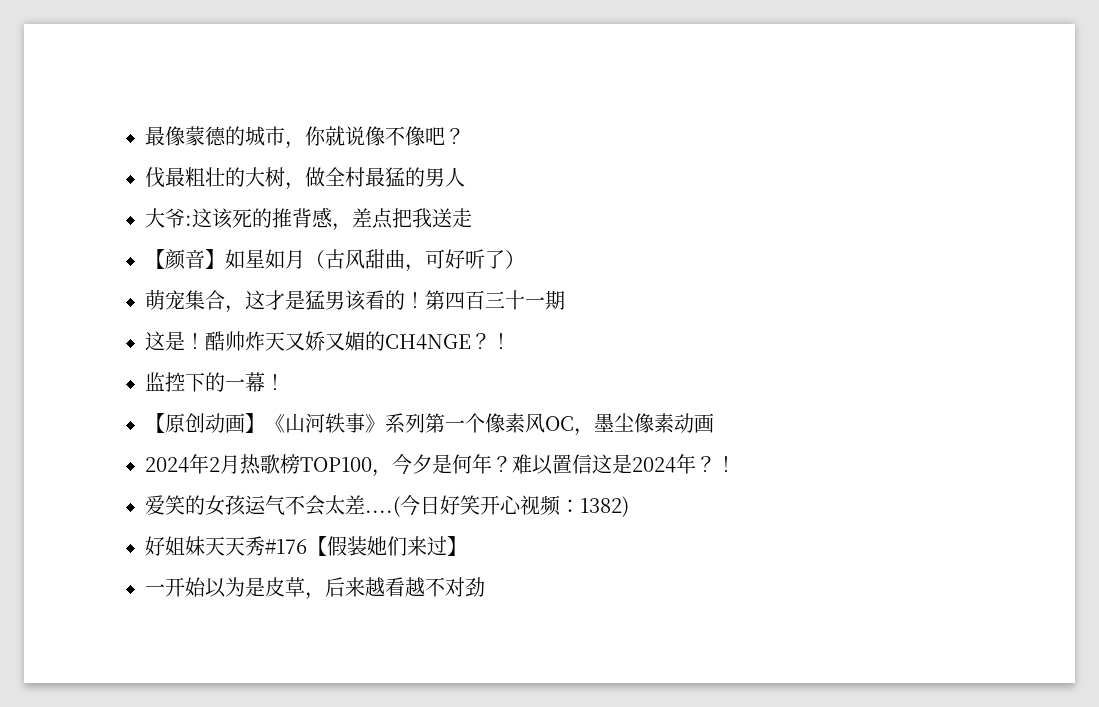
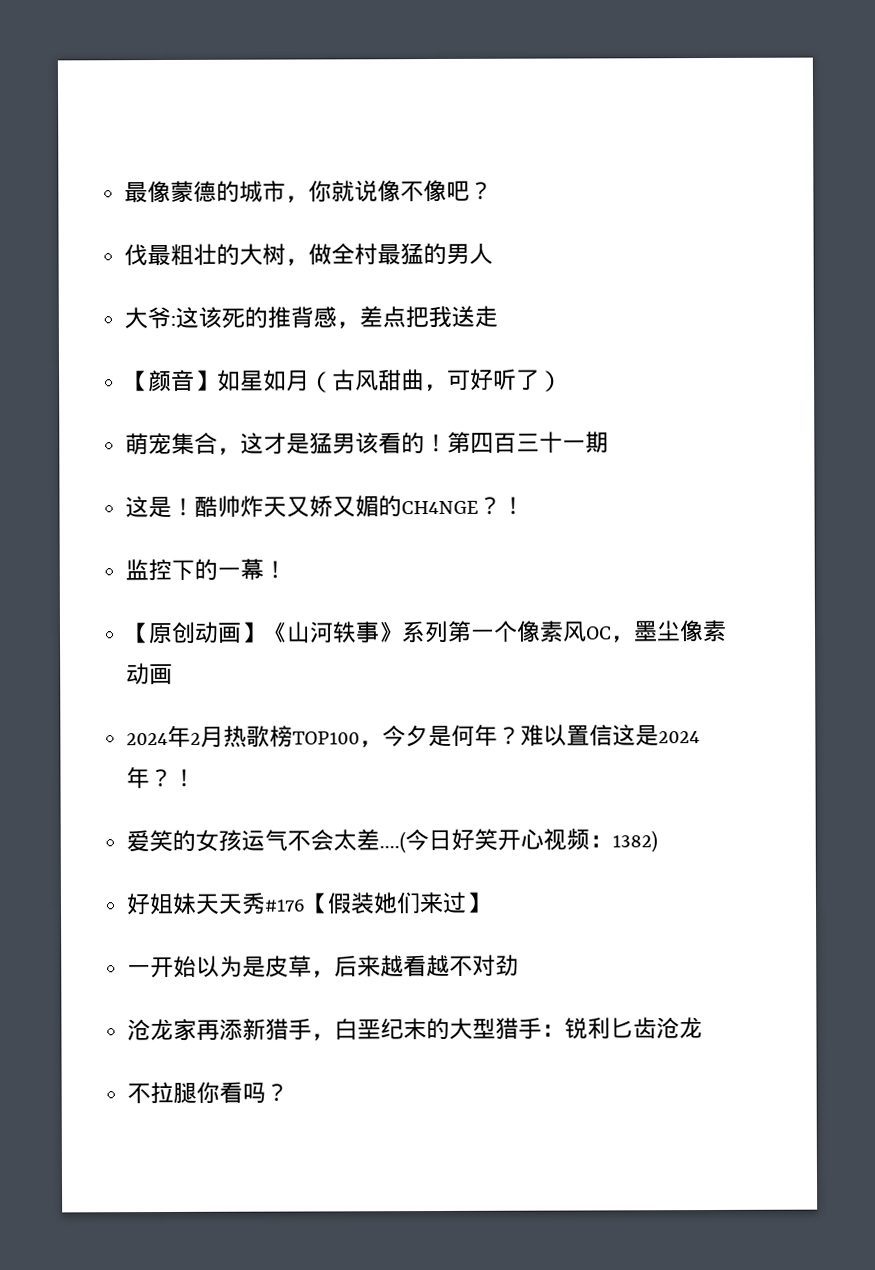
+ 沧龙家再添新猎手，白垩纪末的大型猎手：锐利匕齿沧龙
+ 不拉腿你看吗？

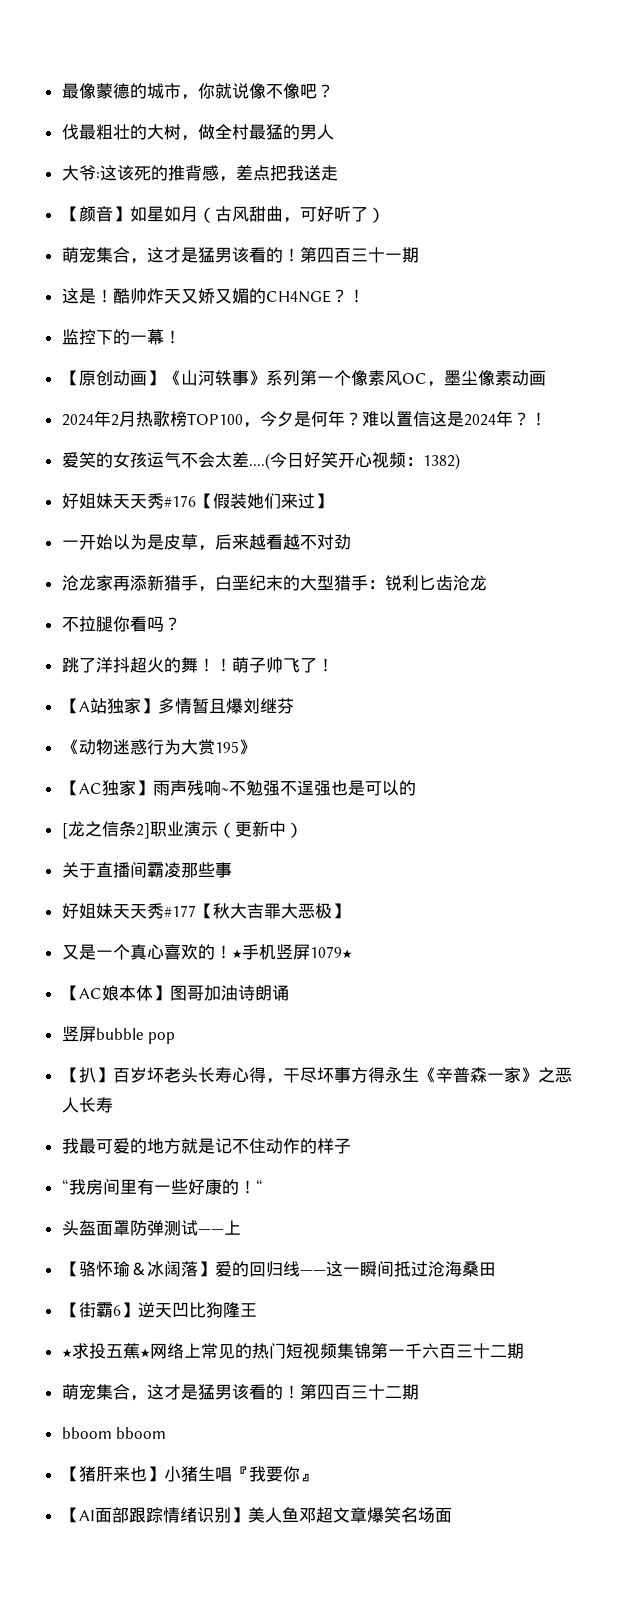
+ 跳了洋抖超火的舞！！萌子帅飞了！
+ 【A站独家】多情暂且爆刘继芬
+ 《动物迷惑行为大赏195》
+ 【AC独家】雨声残响~不勉强不逞强也是可以的
+ [龙之信条2]职业演示（更新中）
+ 关于直播间霸凌那些事
+ 好姐妹天天秀#177【秋大吉罪大恶极】
+ 又是一个真心喜欢的！★手机竖屏1079★
+ 【AC娘本体】图哥加油诗朗诵
+ 竖屏bubble pop
+ 【扒】百岁坏老头长寿心得，干尽坏事方得永生《辛普森一家》之恶人长寿
+ 我最可爱的地方就是记不住动作的样子
+ “我房间里有一些好康的！“
+ 头盔面罩防弹测试——上
+ 【骆怀瑜＆冰阔落】爱的回归线——这一瞬间抵过沧海桑田
+ 【街霸6】逆天凹比狗隆王
+ ★求投五蕉★网络上常见的热门短视频集锦第一千六百三十二期
+ 萌宠集合，这才是猛男该看的！第四百三十二期
+ bboom bboom
+ 【猪肝来也】小猪生唱『我要你』
+ 【AI面部跟踪情绪识别】美人鱼邓超文章爆笑名场面

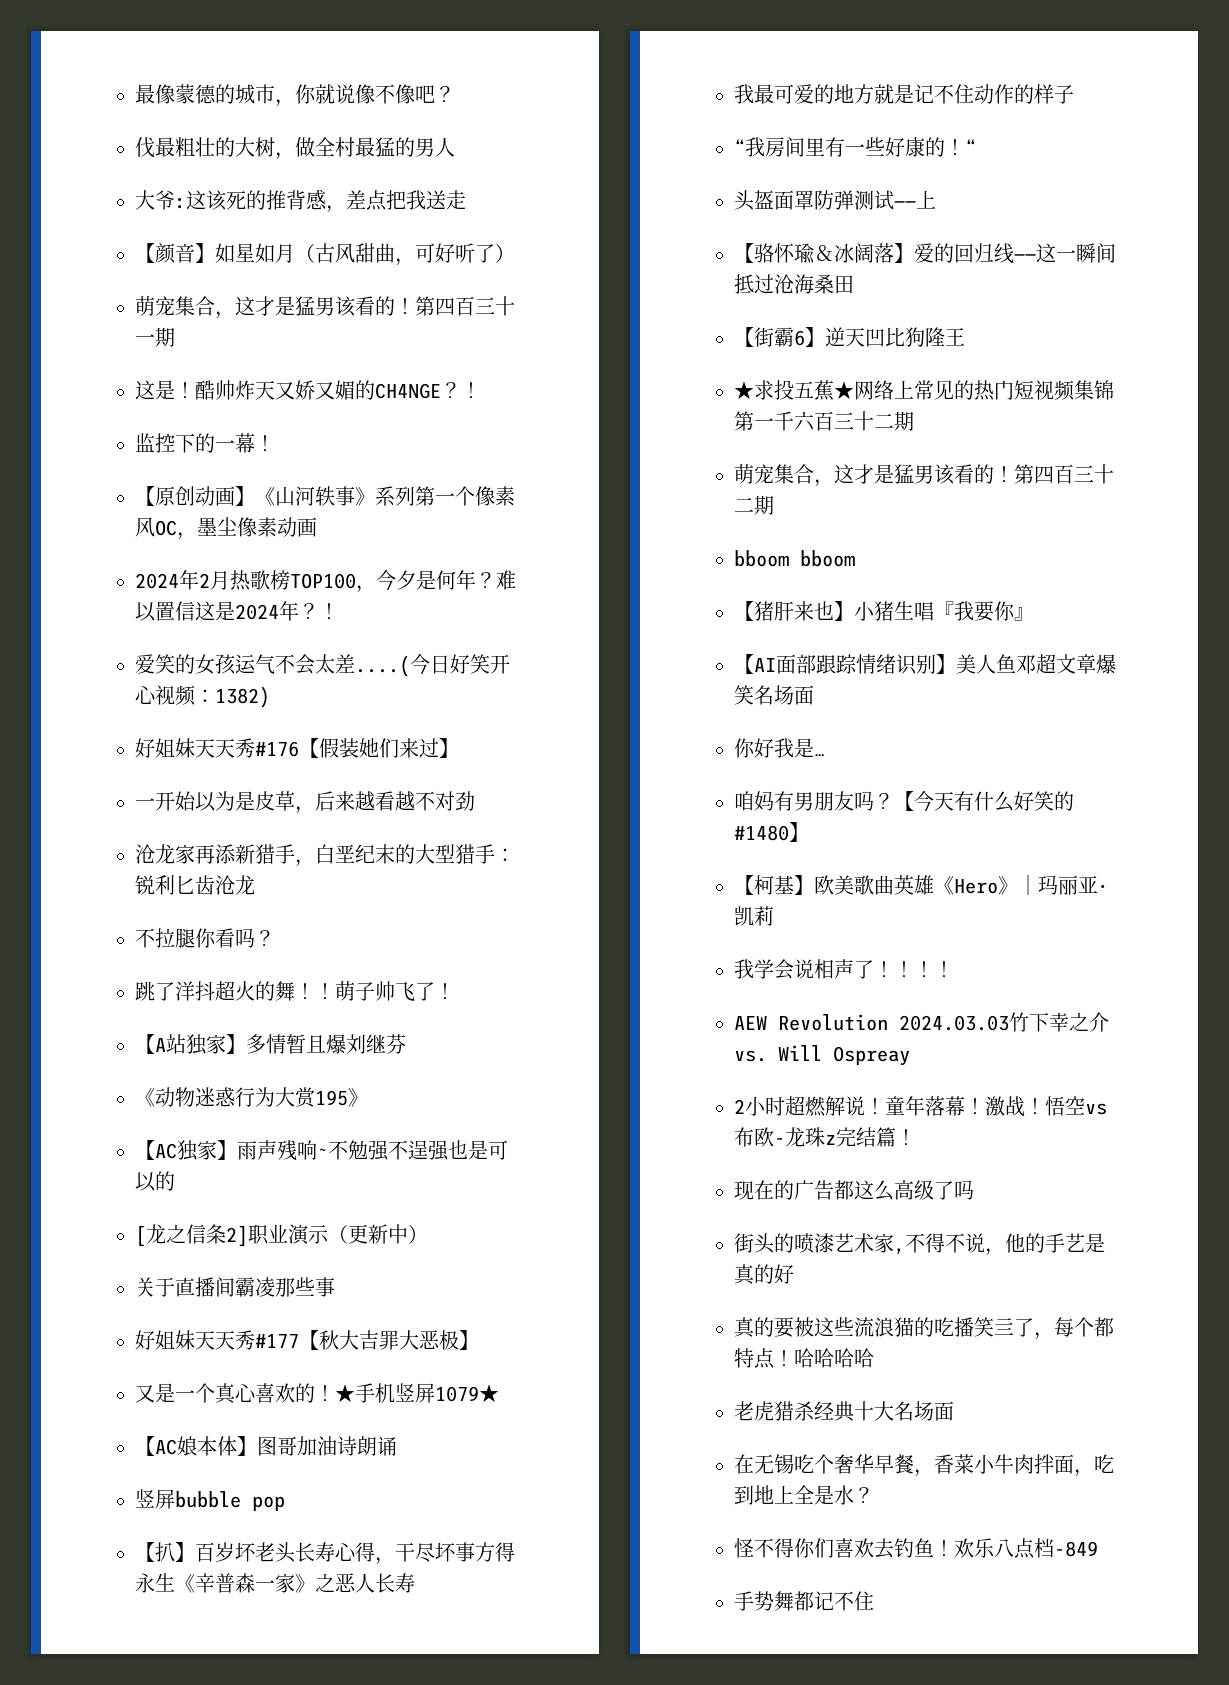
+ 你好我是…
+ 咱妈有男朋友吗？【今天有什么好笑的#1480】
+ 【柯基】欧美歌曲英雄《Hero》｜玛丽亚·凯莉
+ 我学会说相声了！！！！
+ AEW Revolution 2024.03.03竹下幸之介vs. Will Ospreay
+ 2小时超燃解说！童年落幕！激战！悟空vs布欧-龙珠z完结篇！
+ 现在的广告都这么高级了吗
+ 街头的喷漆艺术家,不得不说，他的手艺是真的好
+ 真的要被这些流浪猫的吃播笑亖了，每个都特点！哈哈哈哈
+ 老虎猎杀经典十大名场面
+ 在无锡吃个奢华早餐，香菜小牛肉拌面，吃到地上全是水？
+ 怪不得你们喜欢去钓鱼！欢乐八点档-849
+ 手势舞都记不住

